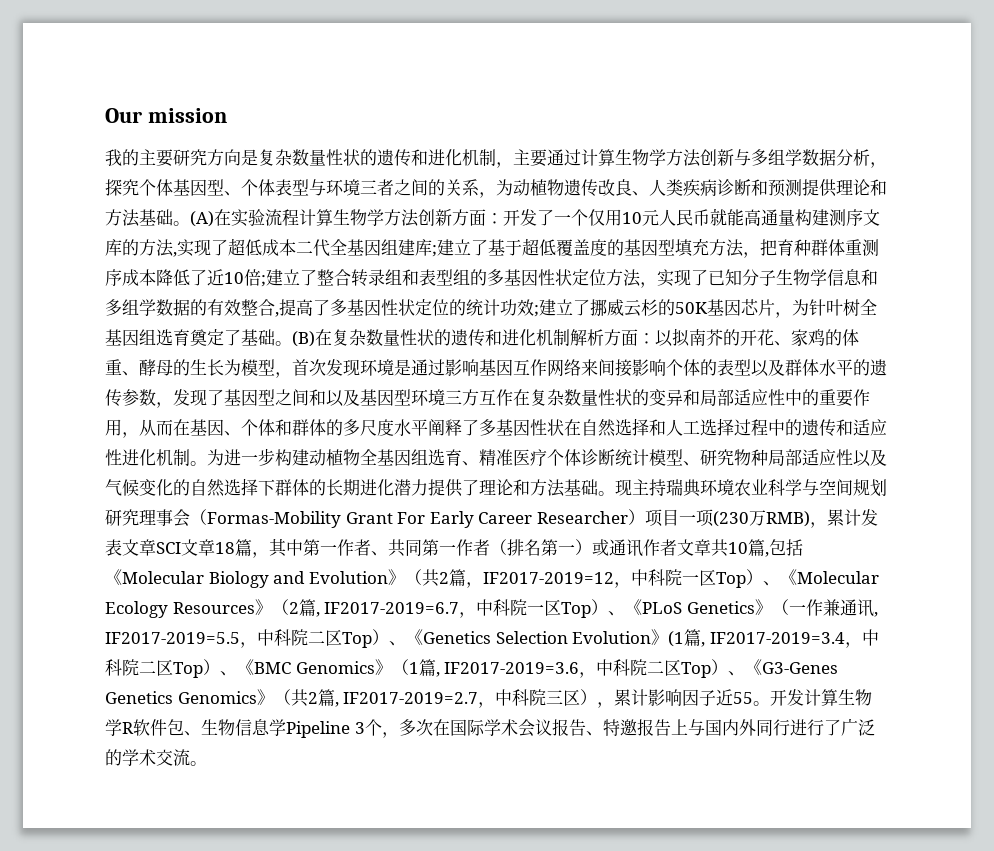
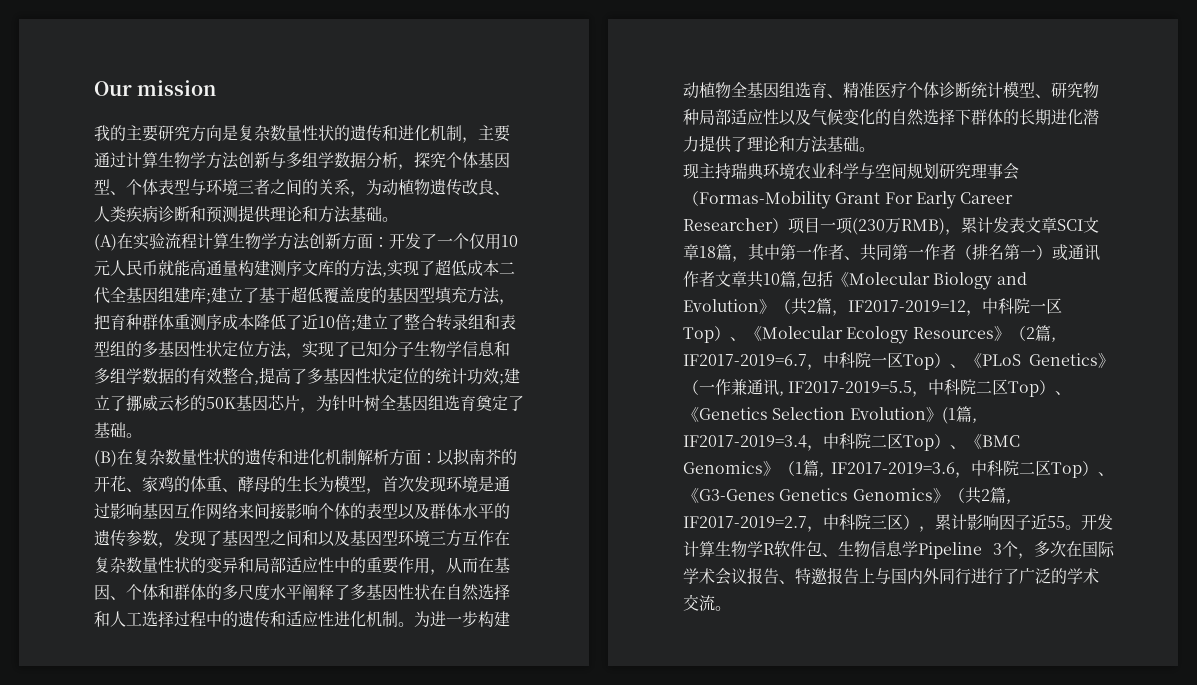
- 我的主要研究方向是复杂数量性状的遗传和进化机制，主要通过计算生物学方法创新与多组学数据分析，探究个体基因型、个体表型与环境三者之间的关系，为动植物遗传改良、人类疾病诊断和预测提供理论和方法基础。(A)在实验流程计算生物学方法创新方面：
+ 我的主要研究方向是复杂数量性状的遗传和进化机制，主要通过计算生物学方法创新与多组学数据分析，探究个体基因型、个体表型与环境三者之间的关系，为动植物遗传改良、人类疾病诊断和预测提供理论和方法基础。
+ (A)在实验流程计算生物学方法创新方面：
- 建立了挪威云杉的50K基因芯片，为针叶树全基因组选育奠定了基础。(B)在复杂数量性状的遗传和进化机制解析方面：
+ 建立了挪威云杉的50K基因芯片，为针叶树全基因组选育奠定了基础。
+ (B)在复杂数量性状的遗传和进化机制解析方面：
- 为进一步构建动植物全基因组选育、精准医疗个体诊断统计模型、研究物种局部适应性以及气候变化的自然选择下群体的长期进化潜力提供了理论和方法基础。现主持瑞典环境农业科学与空间规划研究理事会（Formas-Mobility Grant For Early Career Researcher）项目一项(230万RMB)，累计发表文章SCI文章18篇，其中第一作者、共同第一作者（排名第一）或通讯作者文章共10篇,包括《Molecular Biology and Evolution》（共2篇，IF2017-2019=12，中科院一区Top）、《Molecular Ecology Resources》（2篇, IF2017-2019=6.7，中科院一区Top）、《PLoS Genetics》（一作兼通讯, IF2017-2019=5.5，中科院二区Top）、《Genetics Selection Evolution》(1篇, IF2017-2019=3.4，中科院二区Top）、《BMC Genomics》（1篇, IF2017-2019=3.6，中科院二区Top）、《G3-Genes Genetics Genomics》（共2篇, IF2017-2019=2.7，中科院三区），累计影响因子近55。
+ 为进一步构建动植物全基因组选育、精准医疗个体诊断统计模型、研究物种局部适应性以及气候变化的自然选择下群体的长期进化潜力提供了理论和方法基础。
+ 现主持瑞典环境农业科学与空间规划研究理事会（Formas-Mobility Grant For Early Career Researcher）项目一项(230万RMB)，累计发表文章SCI文章18篇，其中第一作者、共同第一作者（排名第一）或通讯作者文章共10篇,包括《Molecular Biology and Evolution》（共2篇，IF2017-2019=12，中科院一区Top）、《Molecular Ecology Resources》（2篇, IF2017-2019=6.7，中科院一区Top）、《PLoS Genetics》（一作兼通讯, IF2017-2019=5.5，中科院二区Top）、《Genetics Selection Evolution》(1篇, IF2017-2019=3.4，中科院二区Top）、《BMC Genomics》（1篇, IF2017-2019=3.6，中科院二区Top）、《G3-Genes Genetics Genomics》（共2篇, IF2017-2019=2.7，中科院三区），累计影响因子近55。

